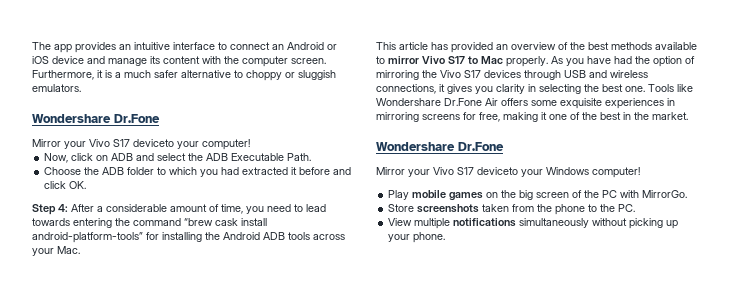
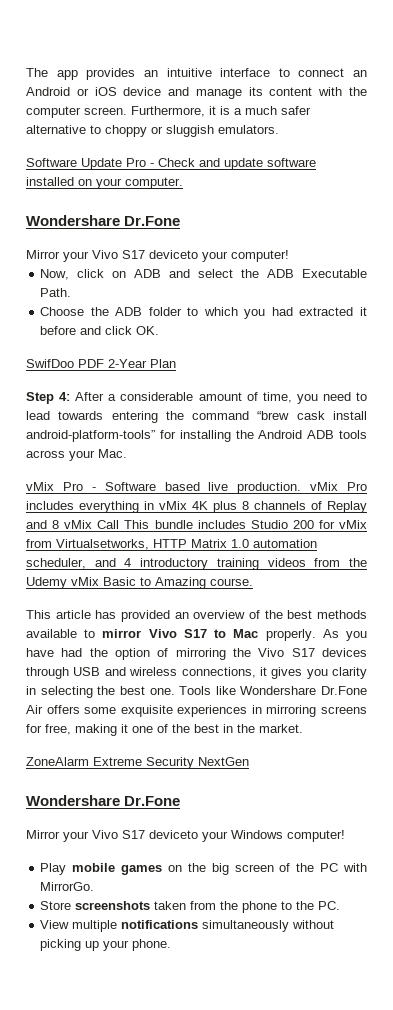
+ Software Update Pro - Check and update software installed on your computer.
+ SwifDoo PDF 2-Year Plan
+ vMix Pro - Software based live production. vMix Pro includes everything in vMix 4K plus 8 channels of Replay and 8 vMix Call This bundle includes Studio 200 for vMix from Virtualsetworks, HTTP Matrix 1.0 automation scheduler, and 4 introductory training videos from the Udemy vMix Basic to Amazing course.
+ ZoneAlarm Extreme Security NextGen

